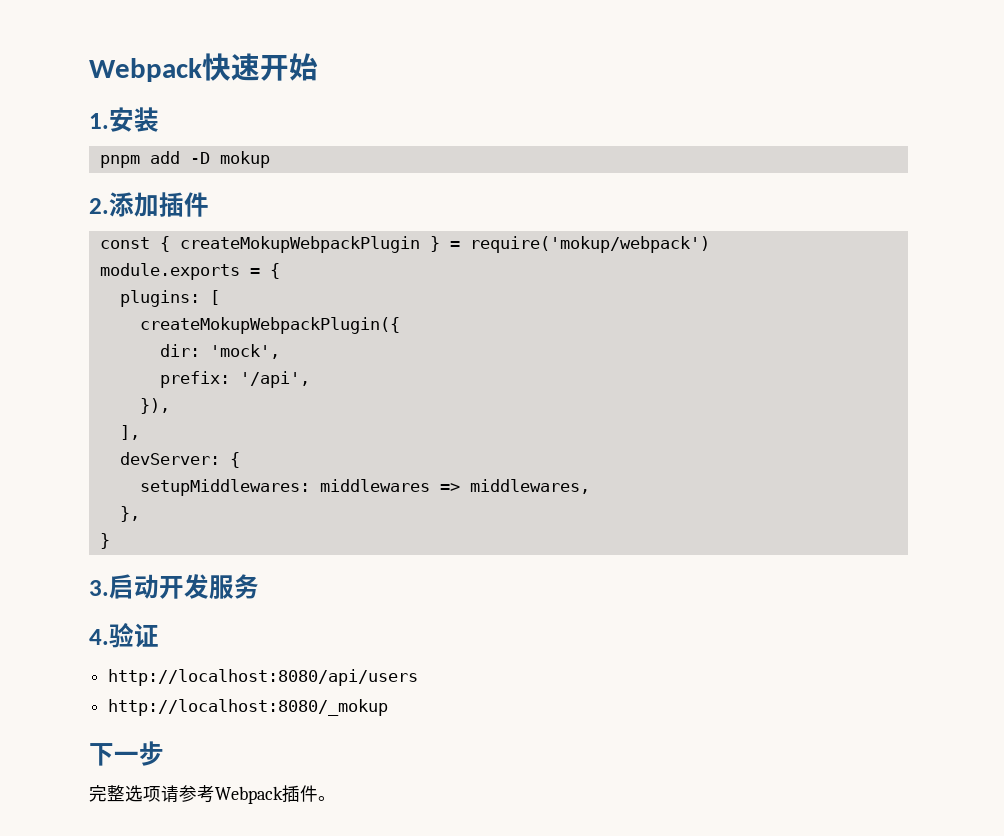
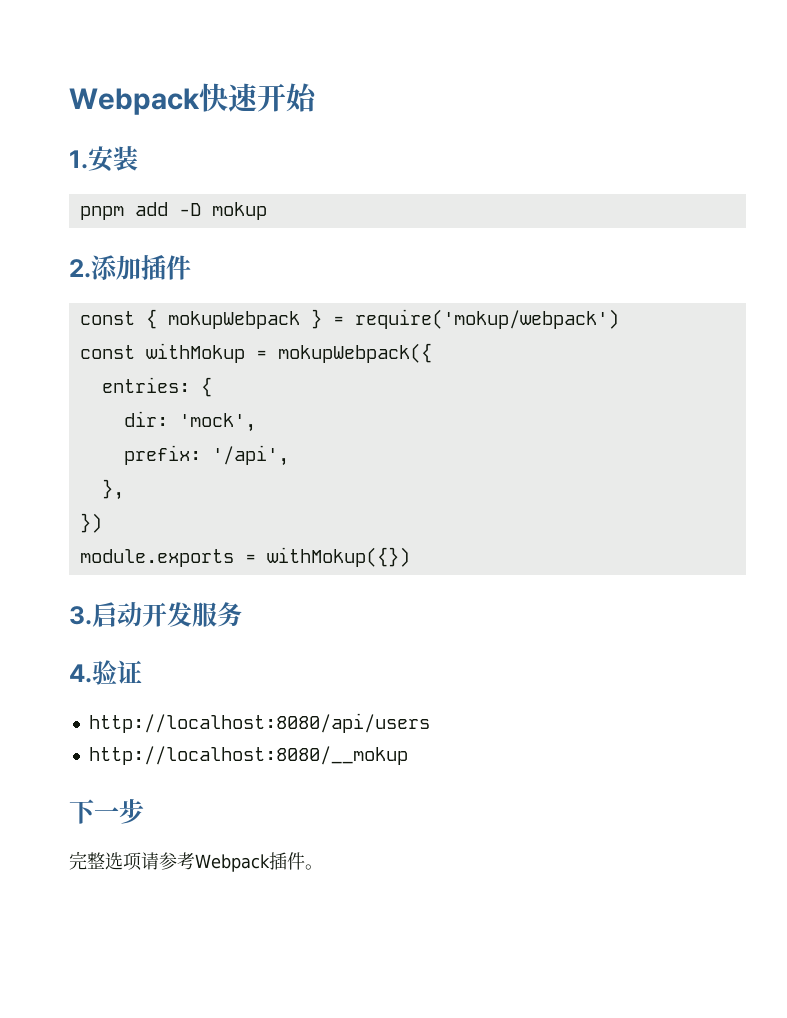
- const { createMokupWebpackPlugin } = require('mokup/webpack')
+ const { mokupWebpack } = require('mokup/webpack')
- module.exports = {
- plugins: [
- createMokupWebpackPlugin({
+ const withMokup = mokupWebpack({
+ entries: {
  dir: 'mock',
  prefix: '/api',
- }),
- ],
- devServer: {
- setupMiddlewares: middlewares => middlewares,
  },
- }
+ })
+ module.exports = withMokup({})
- http://localhost:8080/_mokup
+ http://localhost:8080/__mokup

